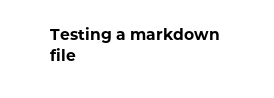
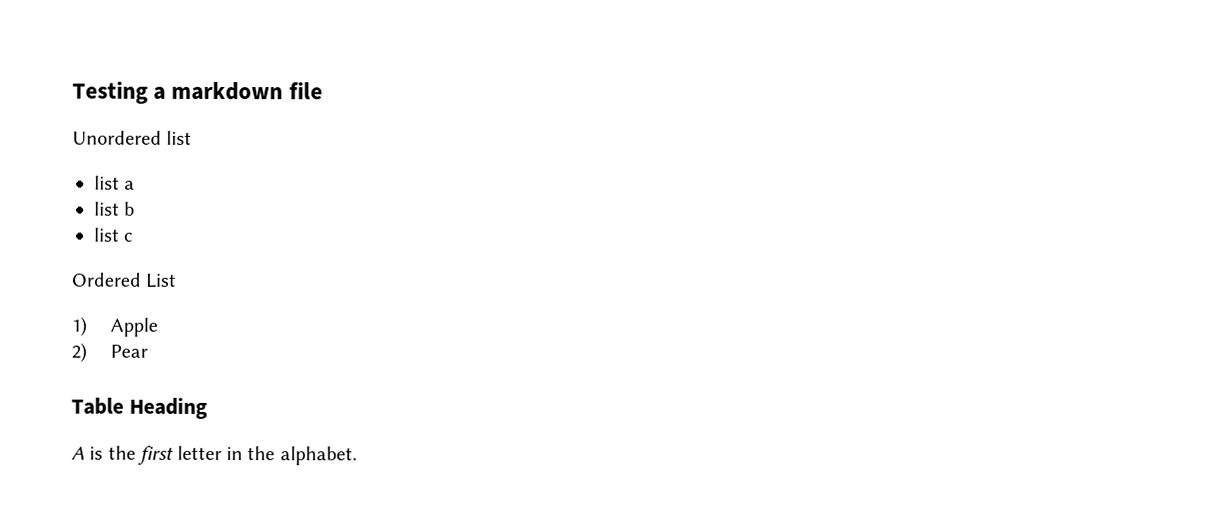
+ Unordered list
+ list a
+ list b
+ list c
+ Ordered List
+ 1) Apple
+ 2) Pear
+ Table Heading
+ A is the first letter in the alphabet.

